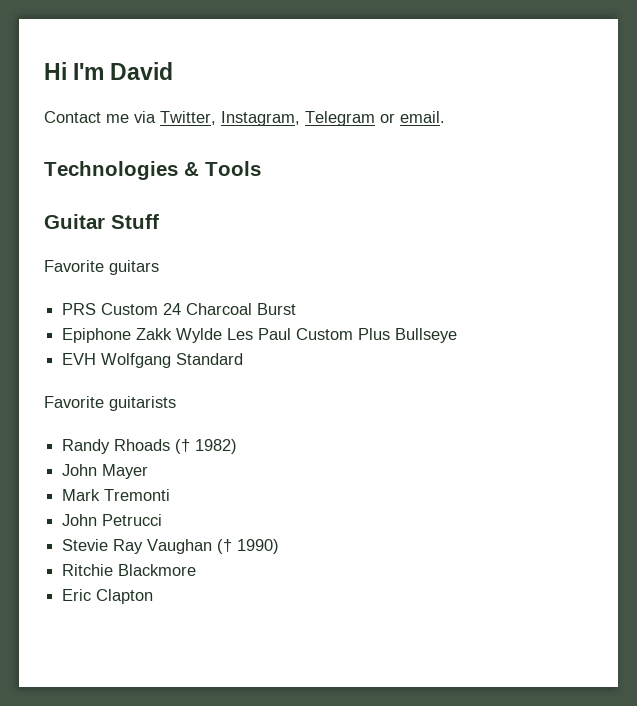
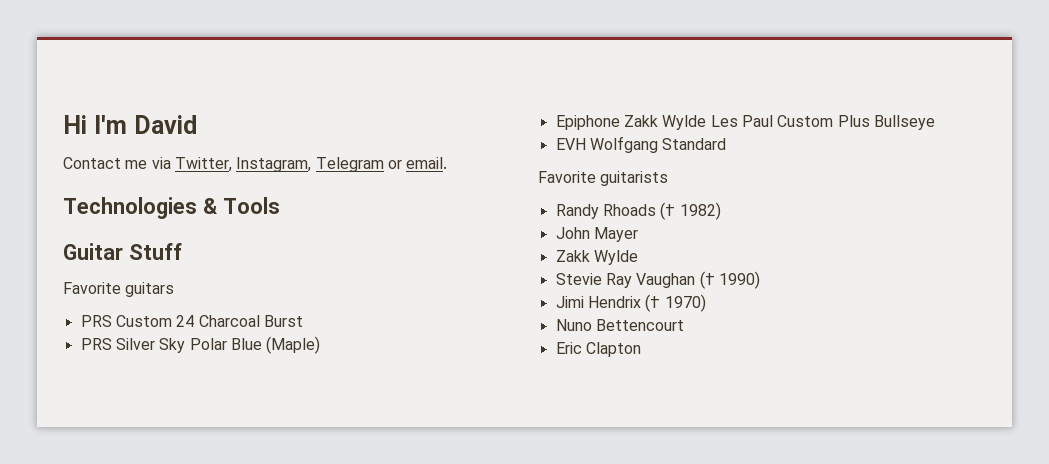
+ PRS Silver Sky Polar Blue (Maple)
  John Mayer
- Mark Tremonti
- John Petrucci
+ Zakk Wylde
- Ritchie Blackmore
+ Jimi Hendrix († 1970)
+ Nuno Bettencourt

